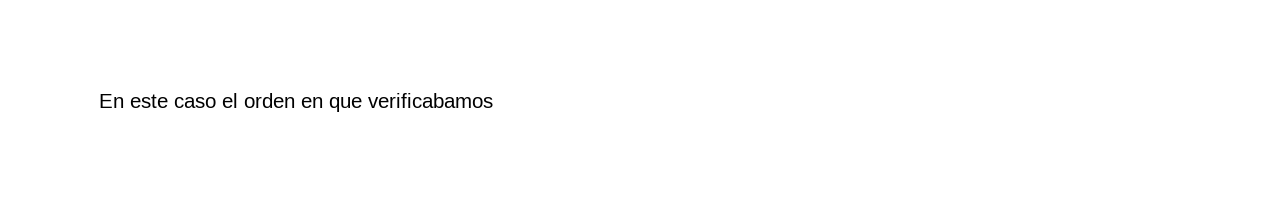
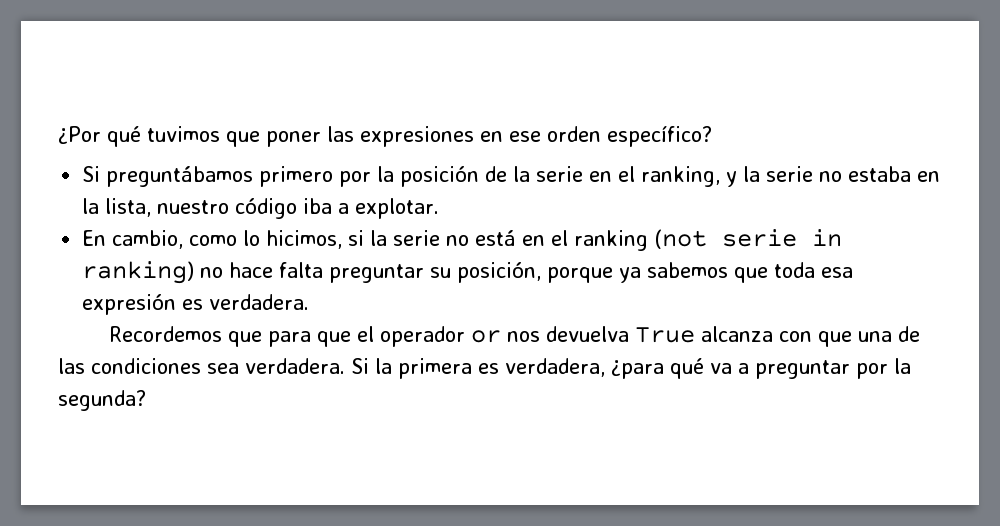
- En este caso el orden en que verificabamos
+ ¿Por qué tuvimos que poner las expresiones en ese orden específico?
+ Si preguntábamos primero por la posición de la serie en el ranking, y la serie no estaba en la lista, nuestro código iba a explotar.
+ En cambio, como lo hicimos, si la serie no está en el ranking (not serie in ranking) no hace falta preguntar su posición, porque ya sabemos que toda esa expresión es verdadera.
+ Recordemos que para que el operador or nos devuelva True alcanza con que una de las condiciones sea verdadera. Si la primera es verdadera, ¿para qué va a preguntar por la segunda?

